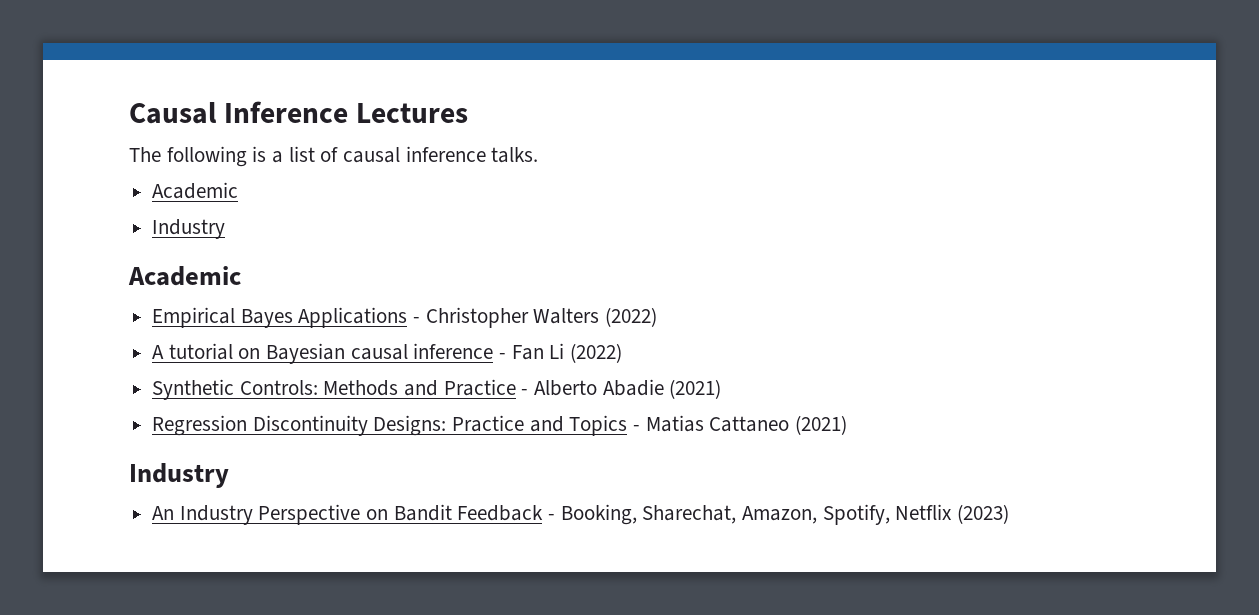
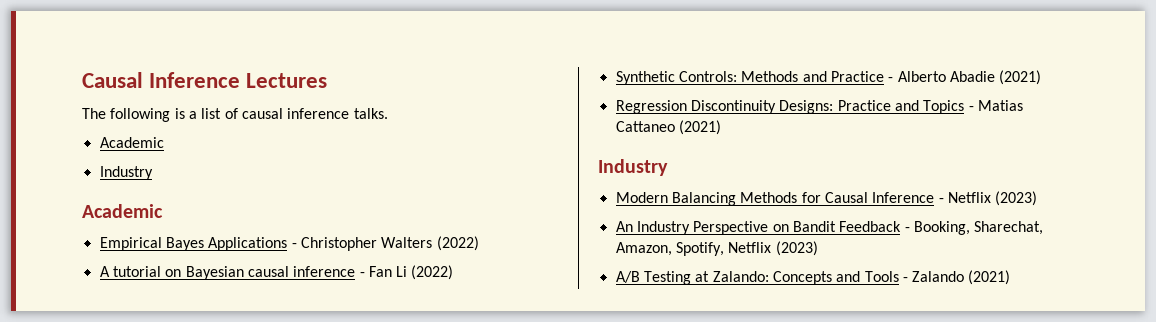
+ Modern Balancing Methods for Causal Inference - Netflix (2023)
+ A/B Testing at Zalando: Concepts and Tools - Zalando (2021)

